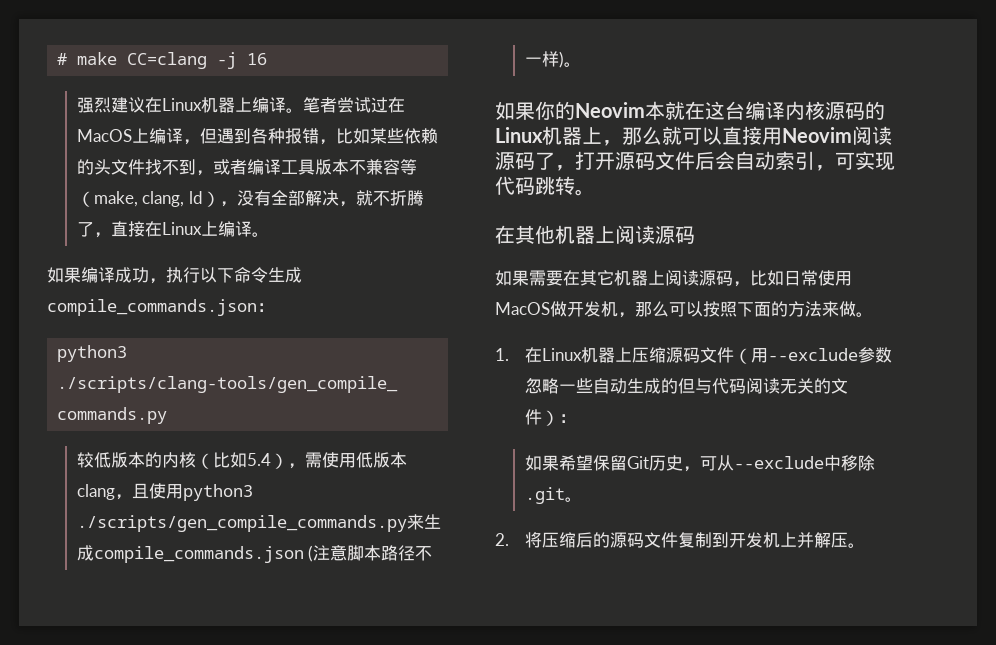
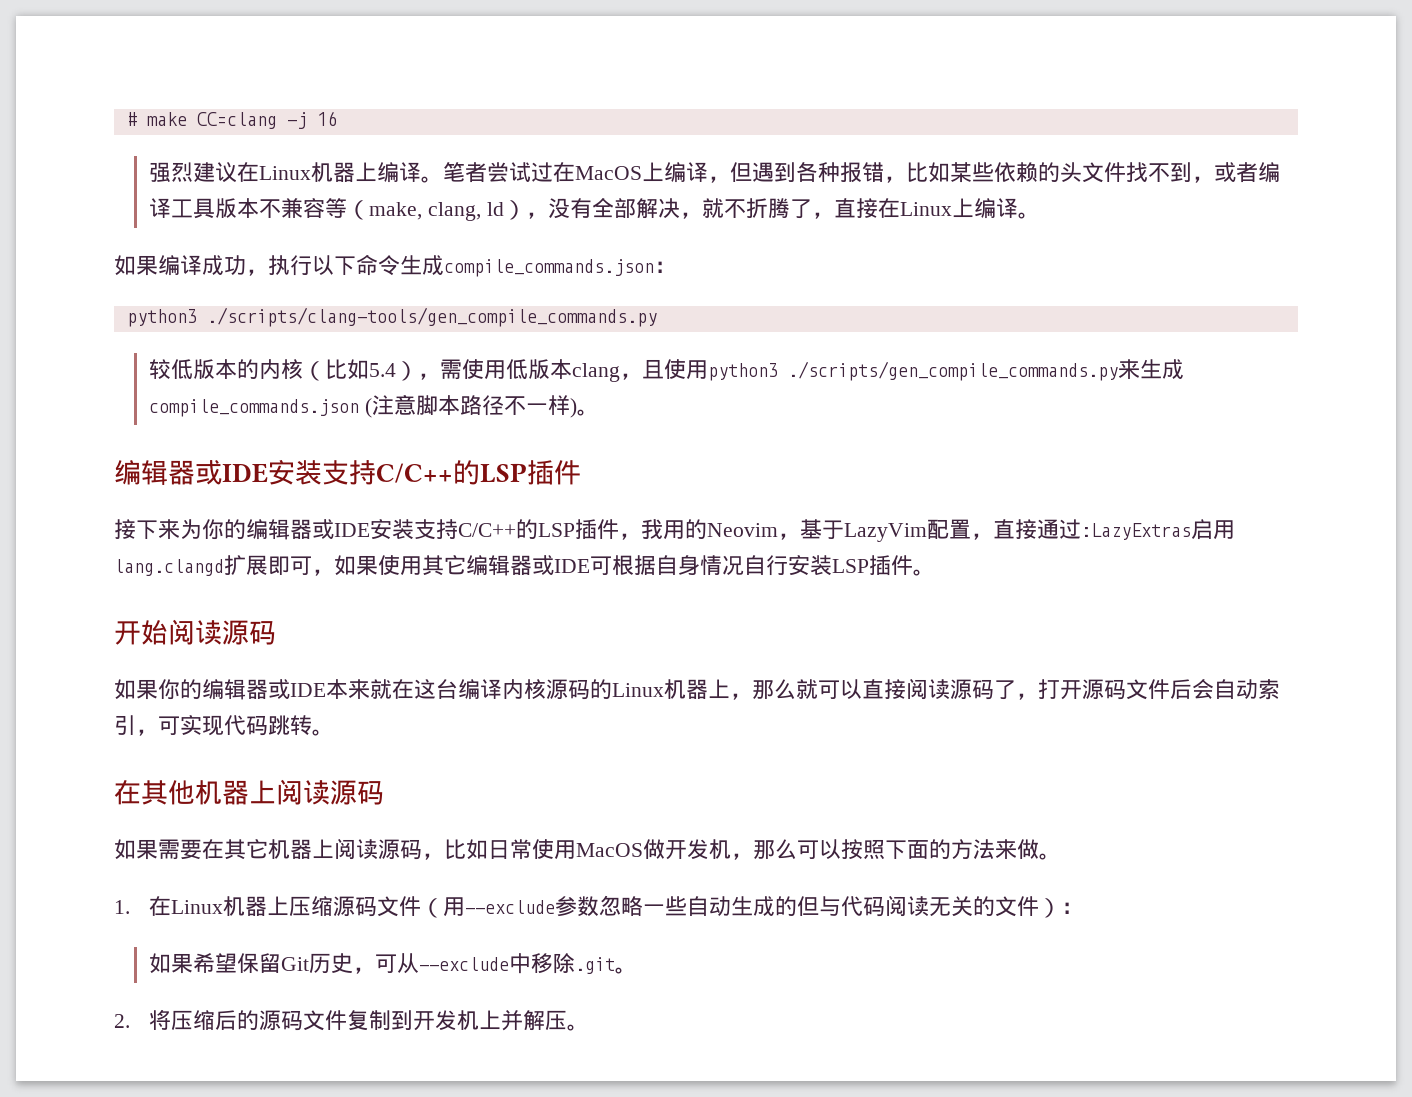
  较低版本的内核（比如5.4），需使用低版本clang，且使用python3 ./scripts/gen_compile_commands.py来生成compile_commands.json (注意脚本路径不一样)。
- 如果你的Neovim本就在这台编译内核源码的Linux机器上，那么就可以直接用Neovim阅读源码了，打开源码文件后会自动索引，可实现代码跳转。
+ 编辑器或IDE安装支持C/C++的LSP插件
+ 接下来为你的编辑器或IDE安装支持C/C++的LSP插件，我用的Neovim，基于LazyVim配置，直接通过:LazyExtras启用lang.clangd扩展即可，如果使用其它编辑器或IDE可根据自身情况自行安装LSP插件。
+ 开始阅读源码
+ 如果你的编辑器或IDE本来就在这台编译内核源码的Linux机器上，那么就可以直接阅读源码了，打开源码文件后会自动索引，可实现代码跳转。

